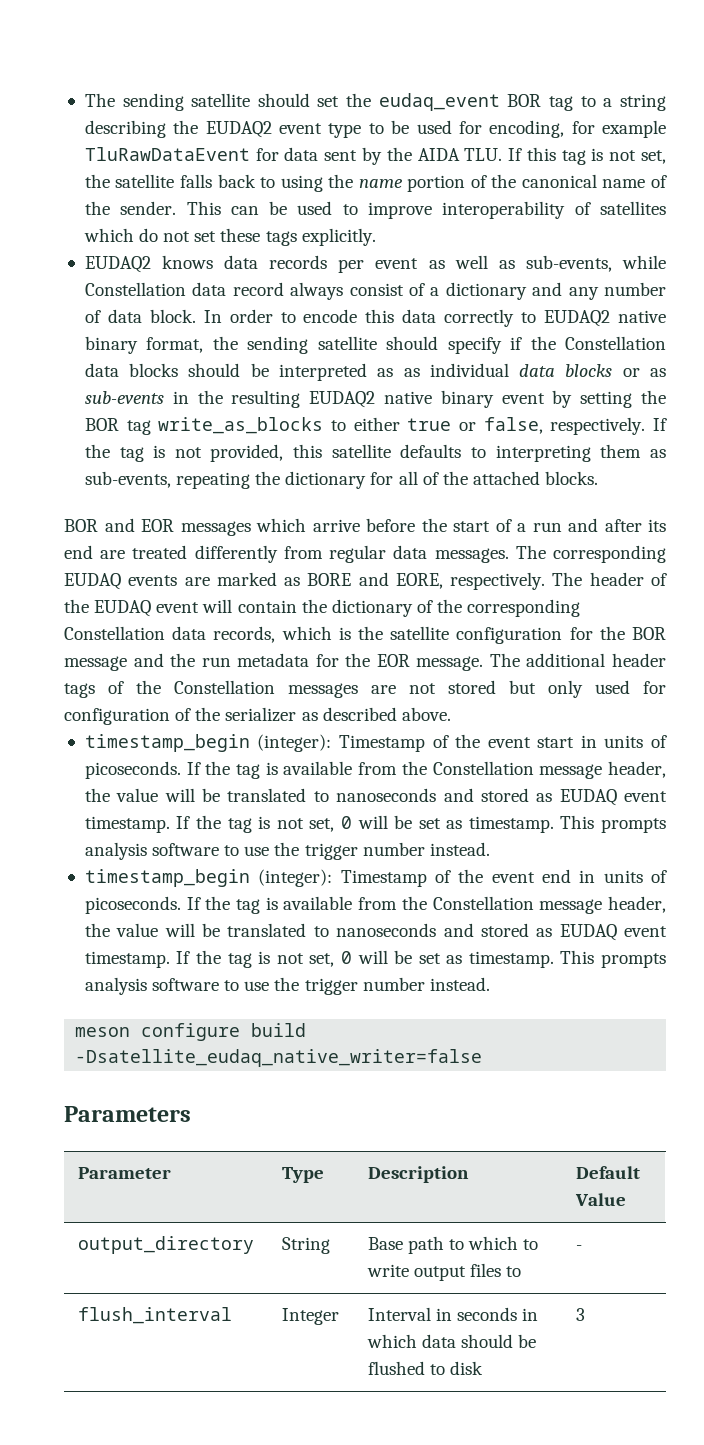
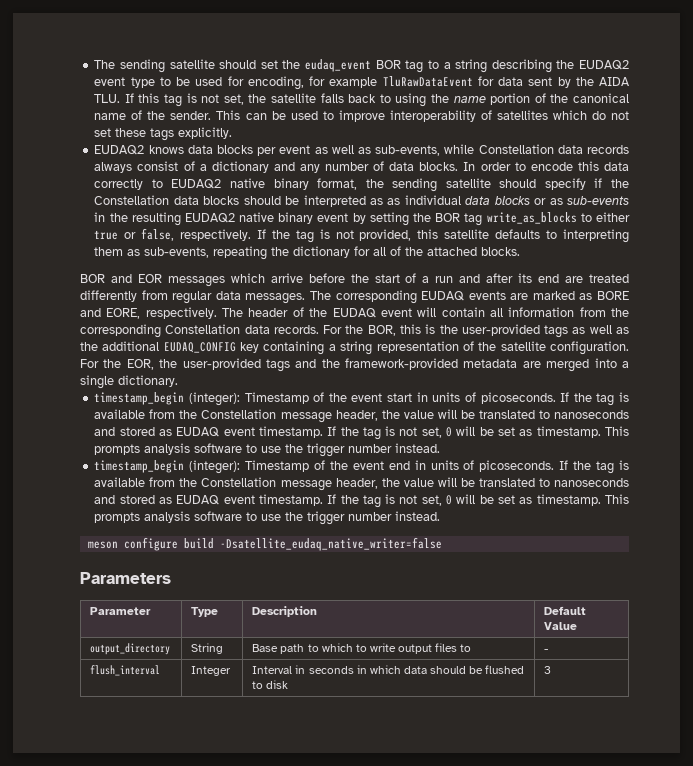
- EUDAQ2 knows data records per event as well as sub-events, while Constellation data record always consist of a dictionary and any number of data block.
+ EUDAQ2 knows data blocks per event as well as sub-events, while Constellation data records always consist of a dictionary and any number of data blocks.
- The header of the EUDAQ event will contain the dictionary of the corresponding Constellation data records, which is the satellite configuration for the BOR message and the run metadata for the EOR message. The additional header tags of the Constellation messages are not stored but only used for configuration of the serializer as described above.
+ The header of the EUDAQ event will contain all information from the corresponding Constellation data records. For the BOR, this is the user-provided tags as well as the additional EUDAQ_CONFIG key containing a string representation of the satellite configuration. For the EOR, the user-provided tags and the framework-provided metadata are merged into a single dictionary.

